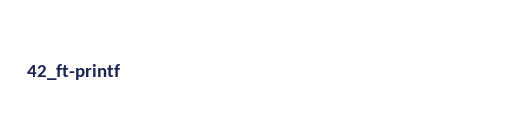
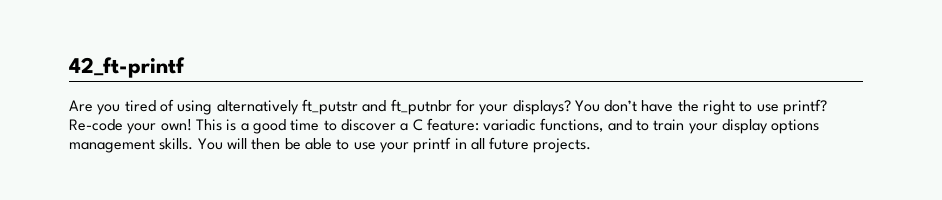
+ Are you tired of using alternatively ft_putstr and ft_putnbr for your displays? You don’t have the right to use printf? Re-code your own! This is a good time to discover a C feature: variadic functions, and to train your display options management skills. You will then be able to use your printf in all future projects.

